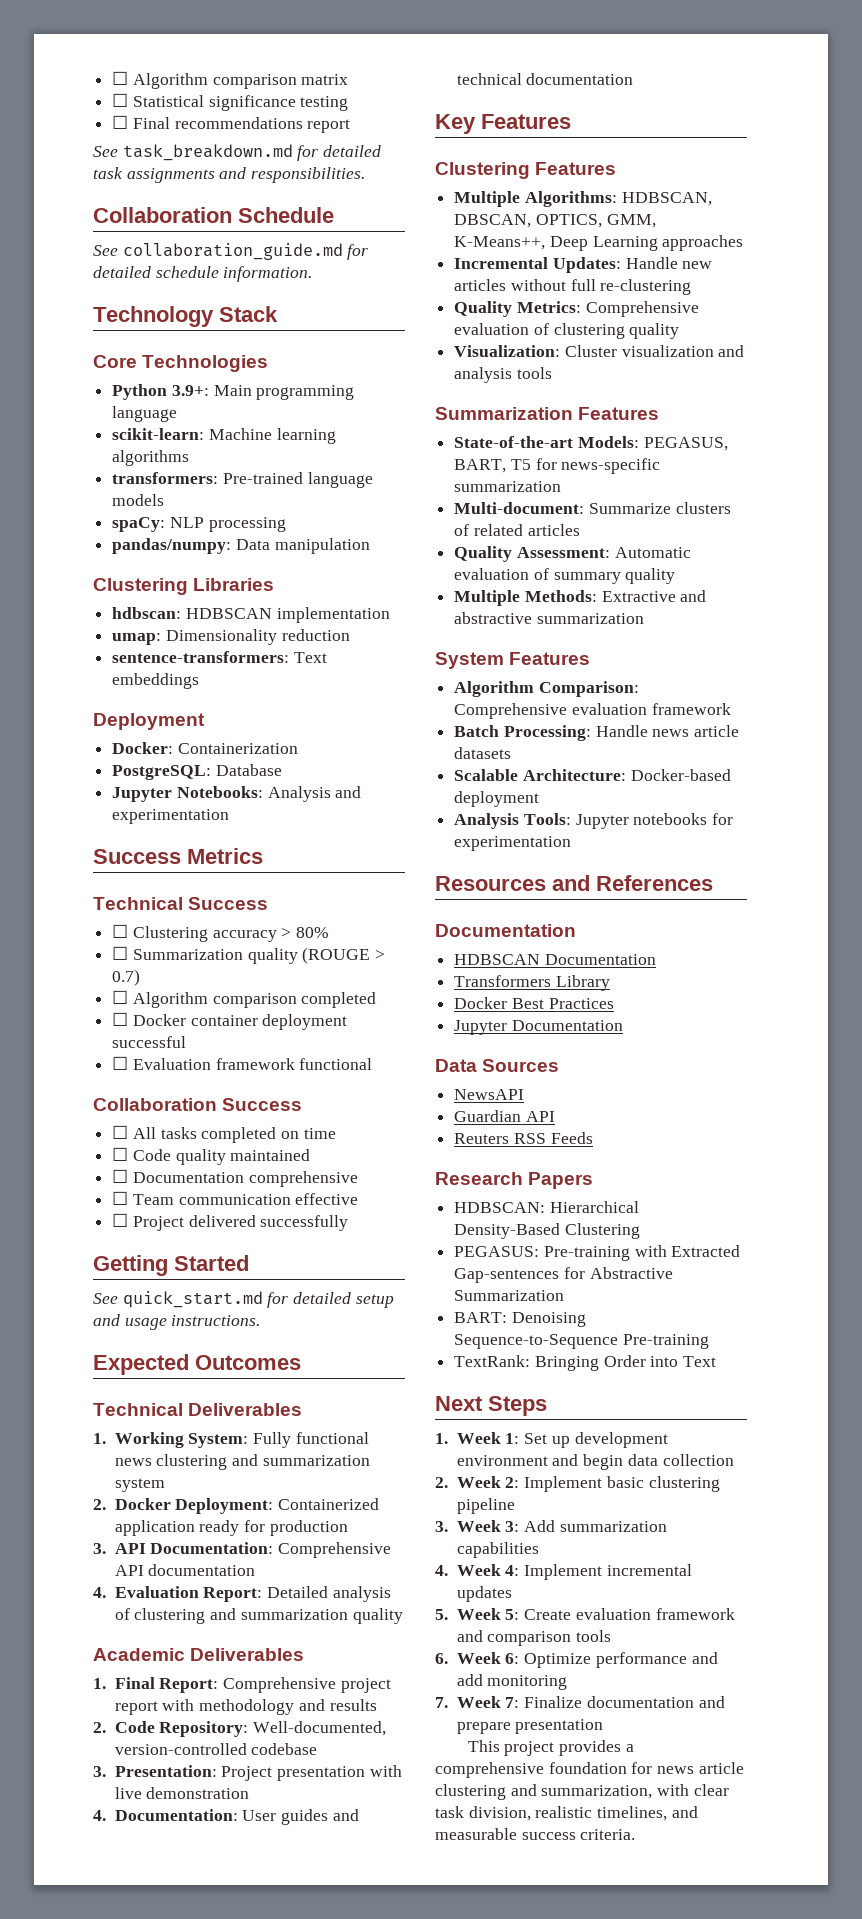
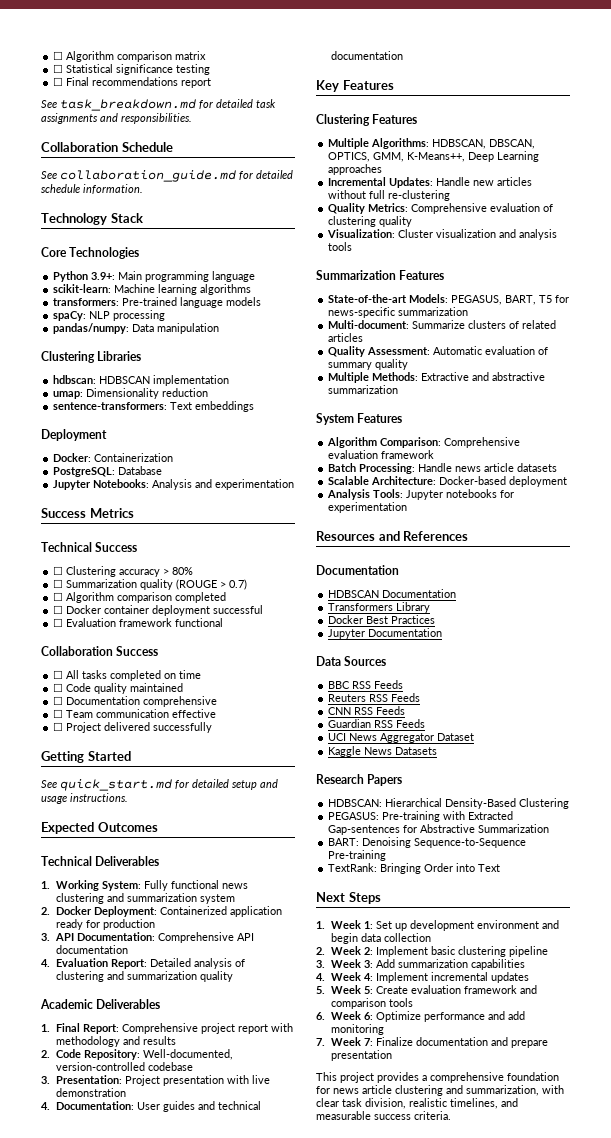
- NewsAPI
- Guardian API
+ BBC RSS Feeds
+ CNN RSS Feeds
+ Guardian RSS Feeds
+ UCI News Aggregator Dataset
+ Kaggle News Datasets

